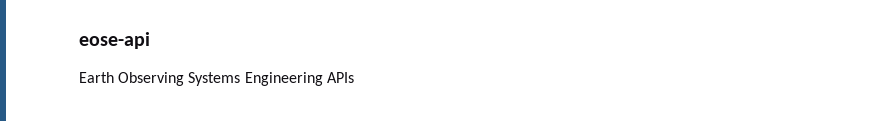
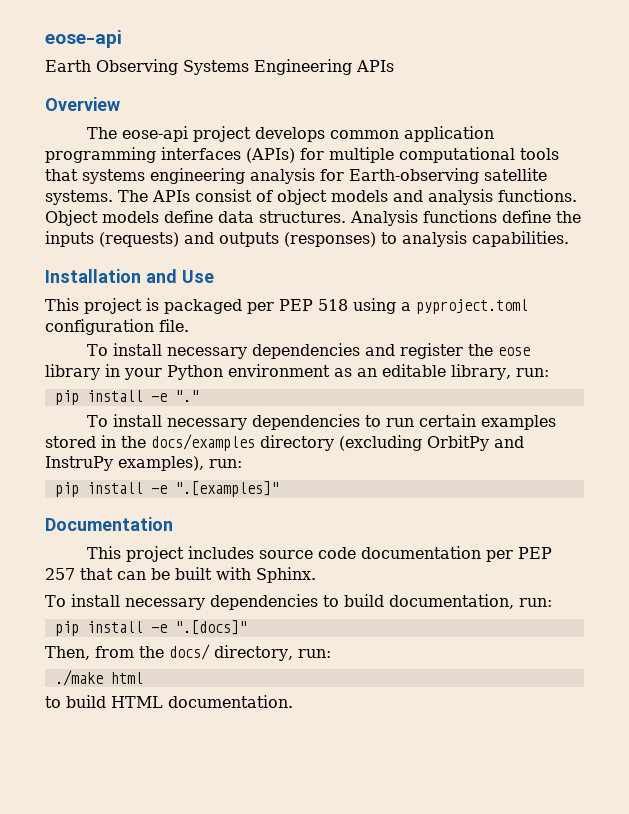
+ Overview
+ The eose-api project develops common application programming interfaces (APIs) for multiple computational tools that systems engineering analysis for Earth-observing satellite systems. The APIs consist of object models and analysis functions. Object models define data structures. Analysis functions define the inputs (requests) and outputs (responses) to analysis capabilities.
+ Installation and Use
+ This project is packaged per PEP 518 using a pyproject.toml configuration file.
+ To install necessary dependencies and register the eose library in your Python environment as an editable library, run:
+ pip install -e "."
+ To install necessary dependencies to run certain examples stored in the docs/examples directory (excluding OrbitPy and InstruPy examples), run:
+ pip install -e ".[examples]"
+ Documentation
+ This project includes source code documentation per PEP 257 that can be built with Sphinx.
+ To install necessary dependencies to build documentation, run:
+ pip install -e ".[docs]"
+ Then, from the docs/ directory, run:
+ ./make html
+ to build HTML documentation.

